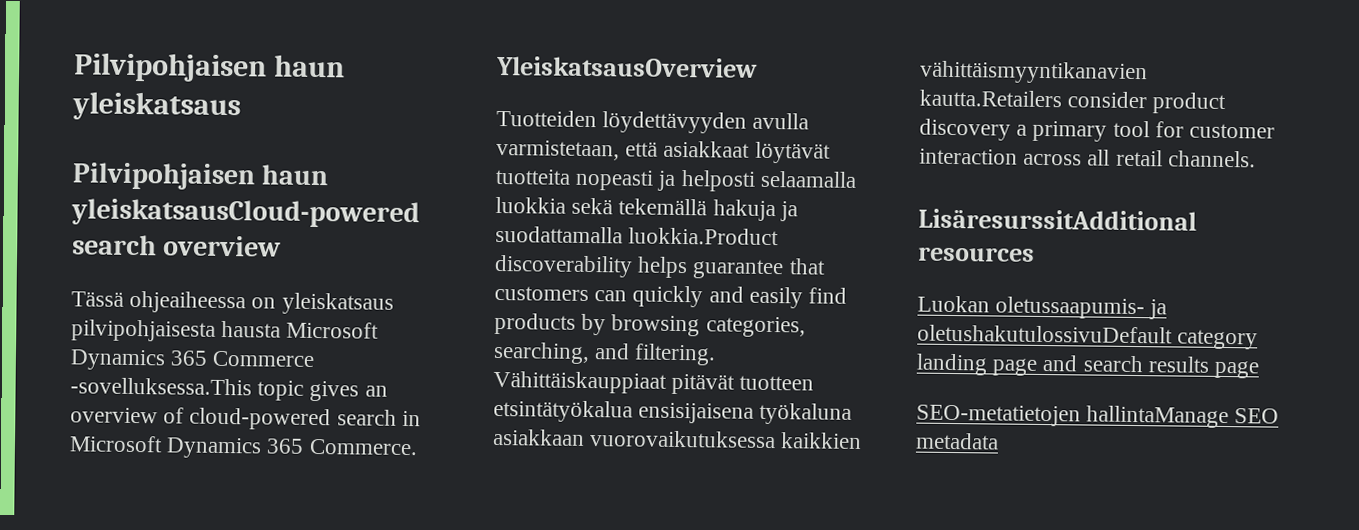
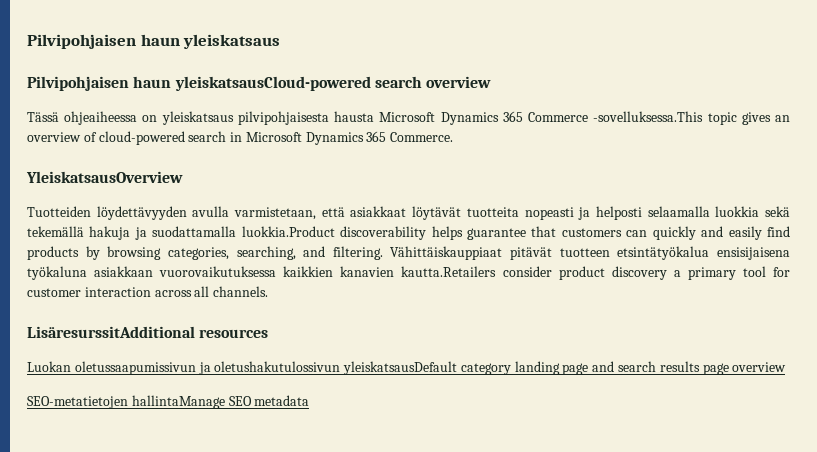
- Vähittäiskauppiaat pitävät tuotteen etsintätyökalua ensisijaisena työkaluna asiakkaan vuorovaikutuksessa kaikkien vähittäismyyntikanavien kautta.Retailers consider product discovery a primary tool for customer interaction across all retail channels.
+ Vähittäiskauppiaat pitävät tuotteen etsintätyökalua ensisijaisena työkaluna asiakkaan vuorovaikutuksessa kaikkien kanavien kautta.Retailers consider product discovery a primary tool for customer interaction across all channels.
- Luokan oletussaapumis- ja oletushakutulossivuDefault category landing page and search results page
+ Luokan oletussaapumissivun ja oletushakutulossivun yleiskatsausDefault category landing page and search results page overview

